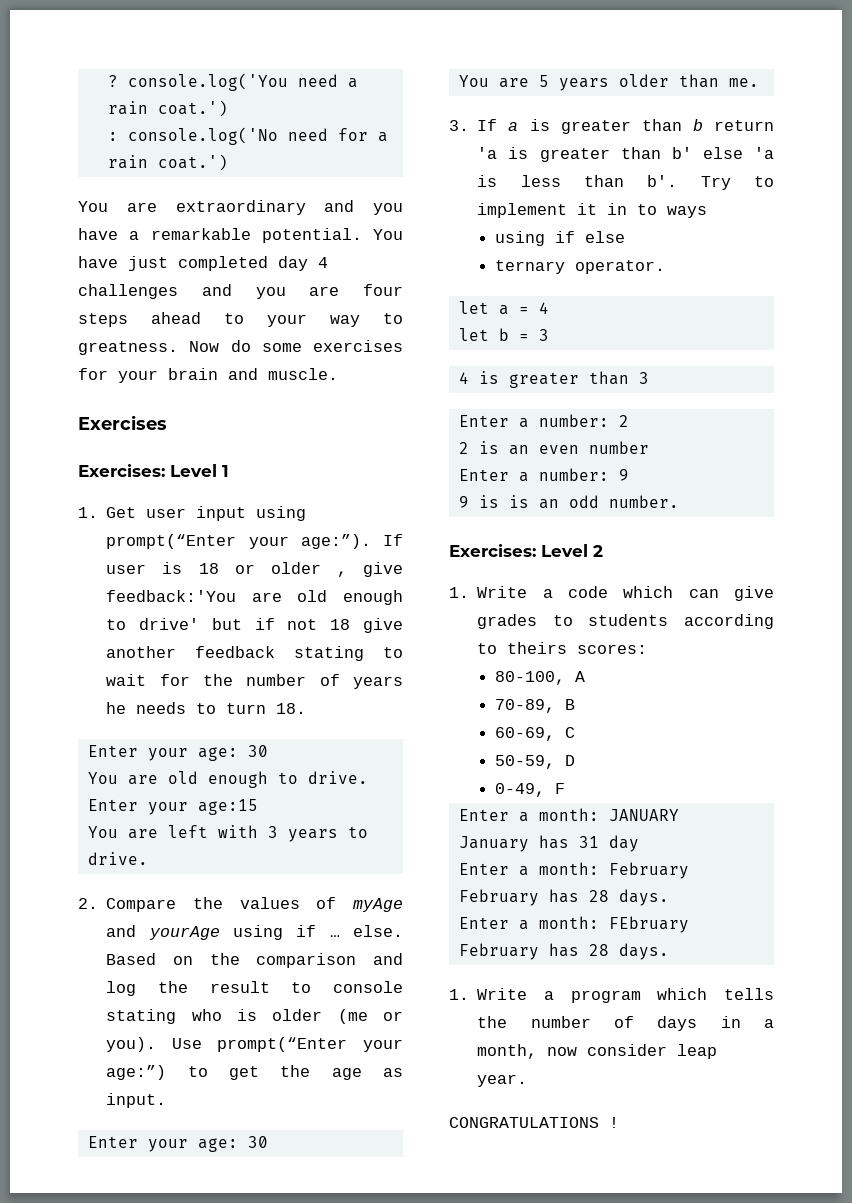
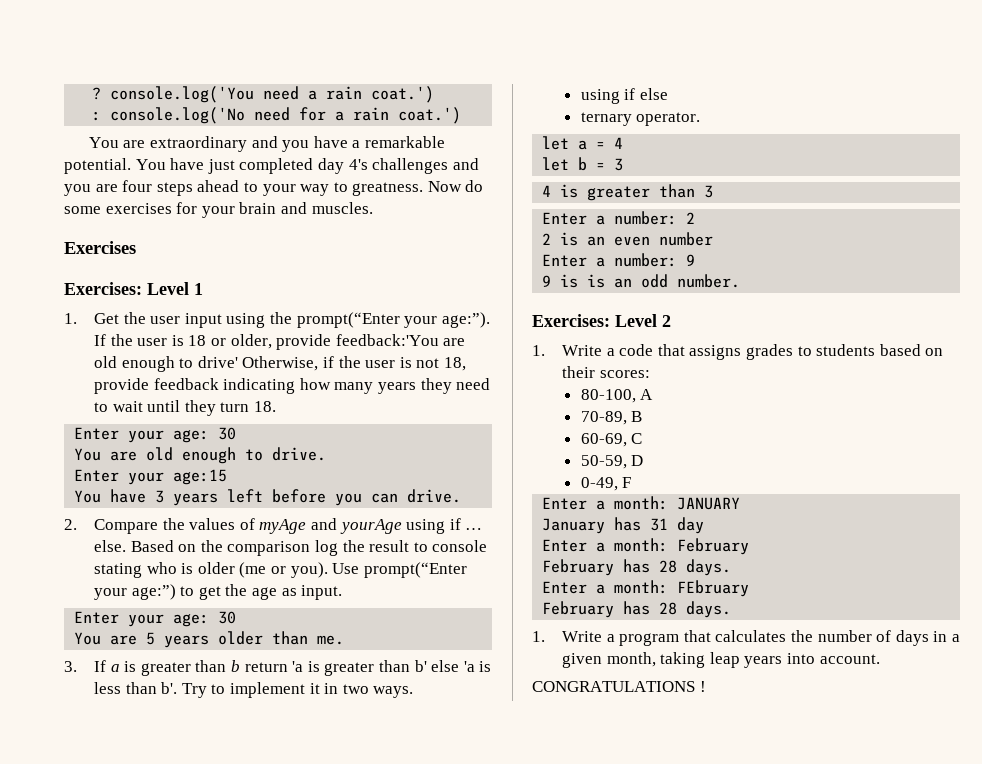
- You have just completed day 4 challenges and you are four steps ahead to your way to greatness.
+ You have just completed day 4's challenges and you are four steps ahead to your way to greatness.
- Now do some exercises for your brain and muscle.
+ Now do some exercises for your brain and muscles.
- 1. Get user input using prompt(“Enter your age:”).
+ 1. Get the user input using the prompt(“Enter your age:”).
- If user is 18 or older , give feedback:'You are old enough to drive' but if not 18 give another feedback stating to wait for the number of years he needs to turn 18.
+ If the user is 18 or older, provide feedback:'You are old enough to drive' Otherwise, if the user is not 18, provide feedback indicating how many years they need to wait until they turn 18.
- You are left with 3 years to drive.
+ You have 3 years left before you can drive.
- Based on the comparison and log the result to console stating who is older (me or you).
+ Based on the comparison log the result to console stating who is older (me or you).
- Try to implement it in to ways
+ Try to implement it in two ways.
- 1. Write a code which can give grades to students according to theirs scores:
+ 1. Write a code that assigns grades to students based on their scores:
- 1. Write a program which tells the number of days in a month, now consider leap year.
+ 1. Write a program that calculates the number of days in a given month, taking leap years into account.

